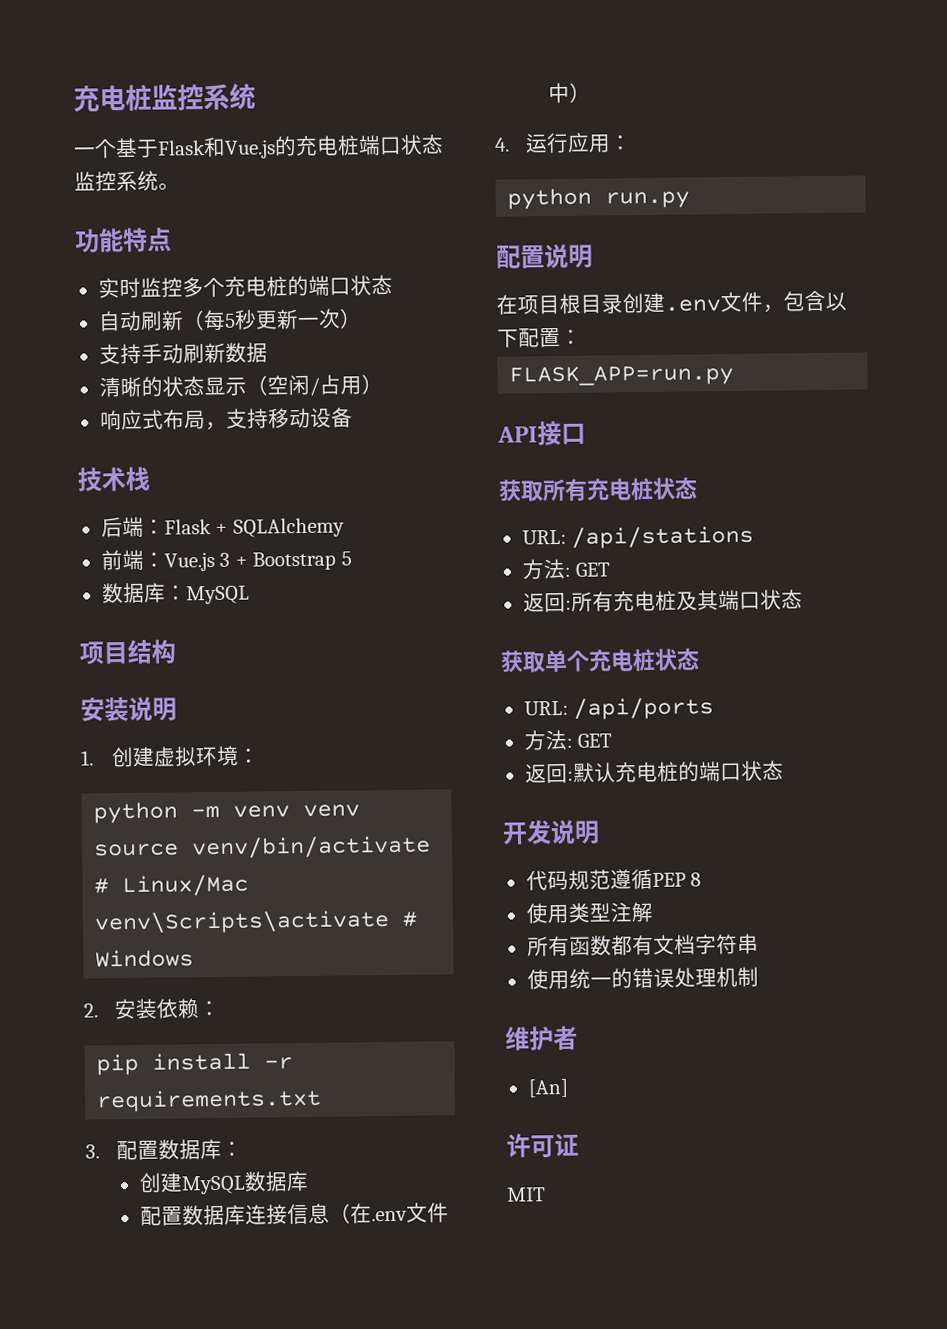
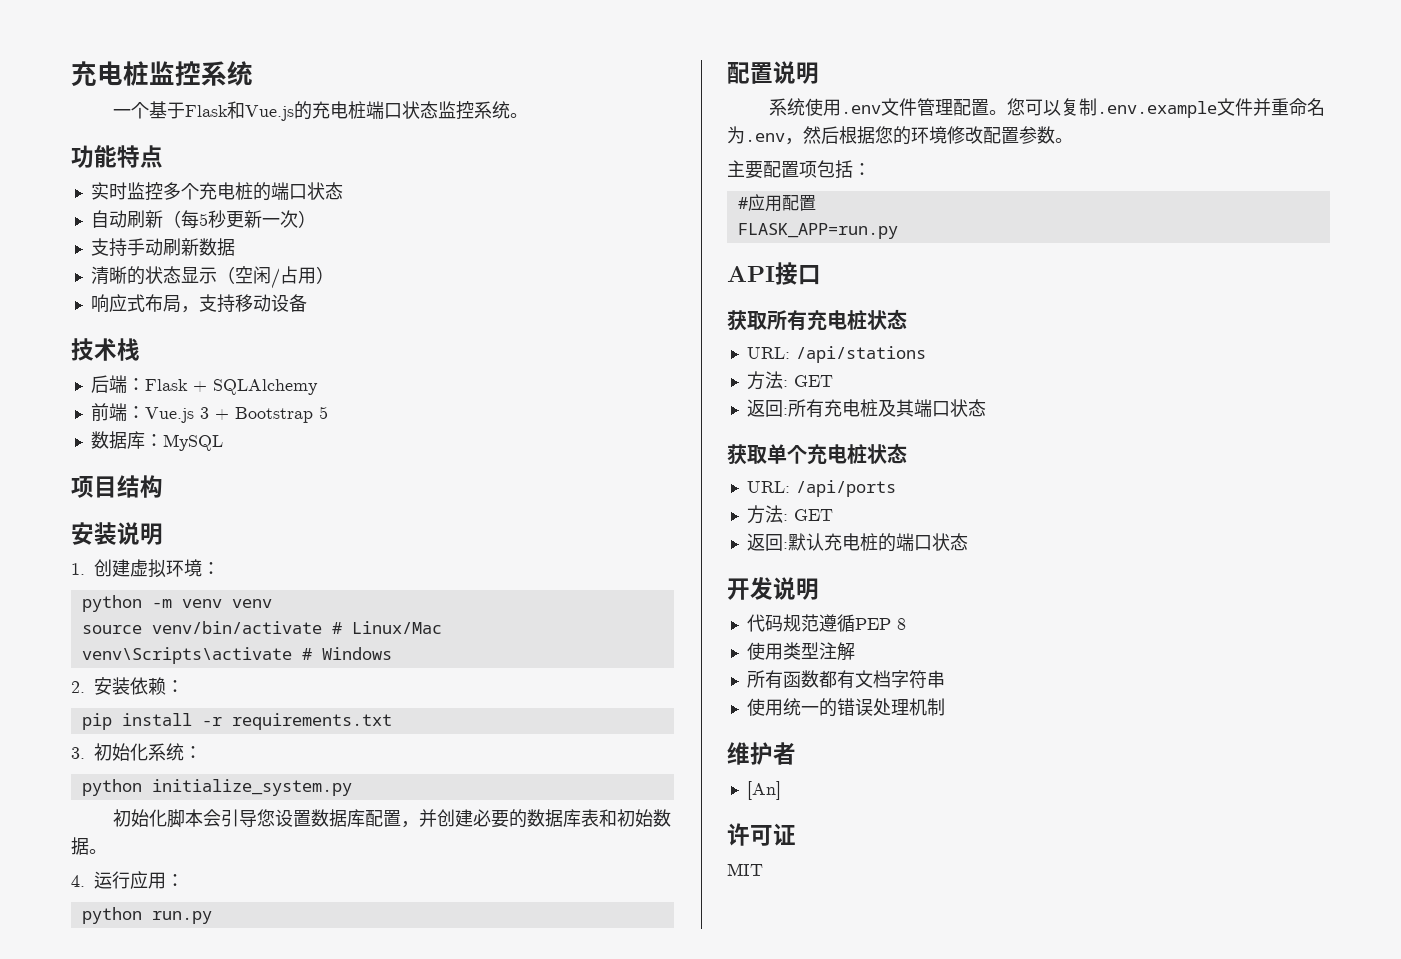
- 3.配置数据库：
- 创建MySQL数据库
- 配置数据库连接信息（在.env文件中）
+ 3.初始化系统：
+ python initialize_system.py
+ 初始化脚本会引导您设置数据库配置，并创建必要的数据库表和初始数据。
- 在项目根目录创建.env文件，包含以下配置：
+ 系统使用.env文件管理配置。您可以复制.env.example文件并重命名为.env，然后根据您的环境修改配置参数。
+ 主要配置项包括：
+ #应用配置

